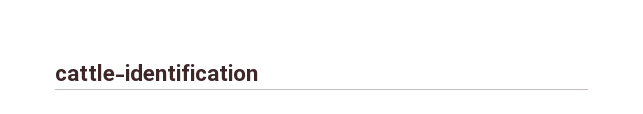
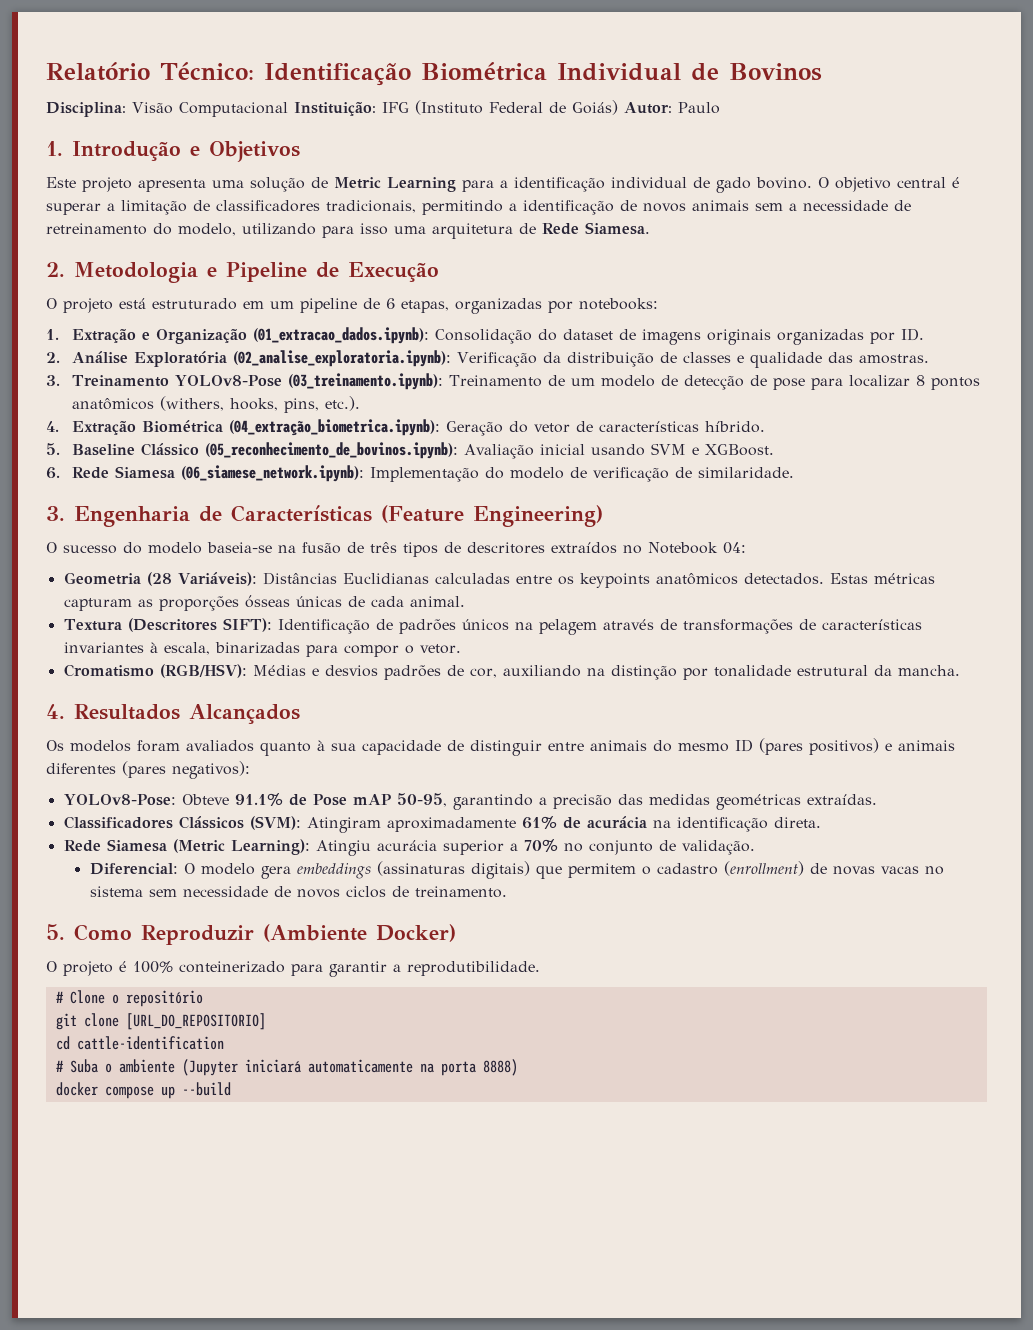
- cattle-identification
+ Relatório Técnico: Identificação Biométrica Individual de Bovinos
+ Disciplina: Visão Computacional Instituição: IFG (Instituto Federal de Goiás) Autor: Paulo
+ 1. Introdução e Objetivos
+ Este projeto apresenta uma solução de Metric Learning para a identificação individual de gado bovino. O objetivo central é superar a limitação de classificadores tradicionais, permitindo a identificação de novos animais sem a necessidade de retreinamento do modelo, utilizando para isso uma arquitetura de Rede Siamesa.
+ 2. Metodologia e Pipeline de Execução
+ O projeto está estruturado em um pipeline de 6 etapas, organizadas por notebooks:
+ 1. Extração e Organização (01_extracao_dados.ipynb): Consolidação do dataset de imagens originais organizadas por ID.
+ 2. Análise Exploratória (02_analise_exploratoria.ipynb): Verificação da distribuição de classes e qualidade das amostras.
+ 3. Treinamento YOLOv8-Pose (03_treinamento.ipynb): Treinamento de um modelo de detecção de pose para localizar 8 pontos anatômicos (withers, hooks, pins, etc.).
+ 4. Extração Biométrica (04_extração_biometrica.ipynb): Geração do vetor de características híbrido.
+ 5. Baseline Clássico (05_reconhecimento_de_bovinos.ipynb): Avaliação inicial usando SVM e XGBoost.
+ 6. Rede Siamesa (06_siamese_network.ipynb): Implementação do modelo de verificação de similaridade.
+ 3. Engenharia de Características (Feature Engineering)
+ O sucesso do modelo baseia-se na fusão de três tipos de descritores extraídos no Notebook 04:
+ Geometria (28 Variáveis): Distâncias Euclidianas calculadas entre os keypoints anatômicos detectados. Estas métricas capturam as proporções ósseas únicas de cada animal.
+ Textura (Descritores SIFT): Identificação de padrões únicos na pelagem através de transformações de características invariantes à escala, binarizadas para compor o vetor.
+ Cromatismo (RGB/HSV): Médias e desvios padrões de cor, auxiliando na distinção por tonalidade estrutural da mancha.
+ 4. Resultados Alcançados
+ Os modelos foram avaliados quanto à sua capacidade de distinguir entre animais do mesmo ID (pares positivos) e animais diferentes (pares negativos):
+ YOLOv8-Pose: Obteve 91.1% de Pose mAP 50-95, garantindo a precisão das medidas geométricas extraídas.
+ Classificadores Clássicos (SVM): Atingiram aproximadamente 61% de acurácia na identificação direta.
+ Rede Siamesa (Metric Learning): Atingiu acurácia superior a 70% no conjunto de validação.
+ Diferencial: O modelo gera embeddings (assinaturas digitais) que permitem o cadastro (enrollment) de novas vacas no sistema sem necessidade de novos ciclos de treinamento.
+ 5. Como Reproduzir (Ambiente Docker)
+ O projeto é 100% conteinerizado para garantir a reprodutibilidade.
+ # Clone o repositório
+ git clone [URL_DO_REPOSITORIO]
+ cd cattle-identification
+ # Suba o ambiente (Jupyter iniciará automaticamente na porta 8888)
+ docker compose up --build

